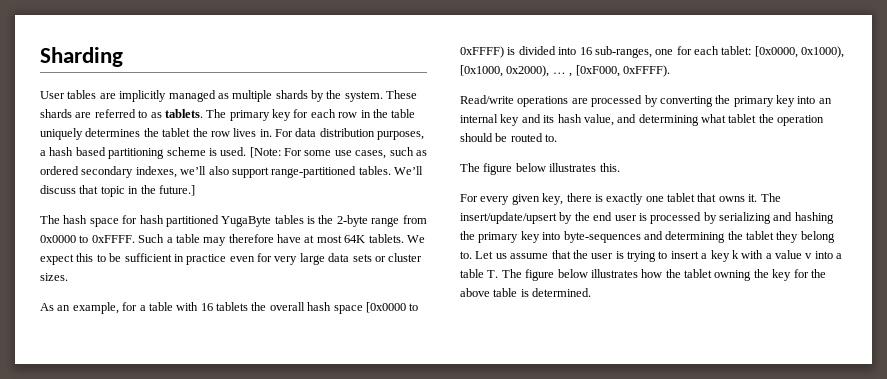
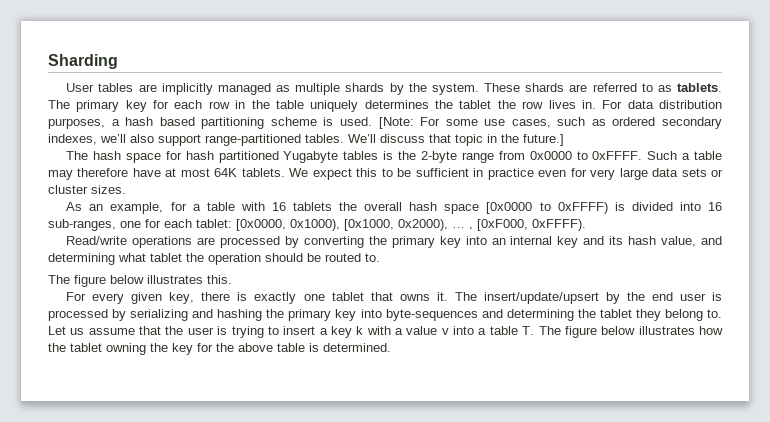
- The hash space for hash partitioned YugaByte tables is the 2-byte range from 0x0000 to 0xFFFF.
+ The hash space for hash partitioned Yugabyte tables is the 2-byte range from 0x0000 to 0xFFFF.

